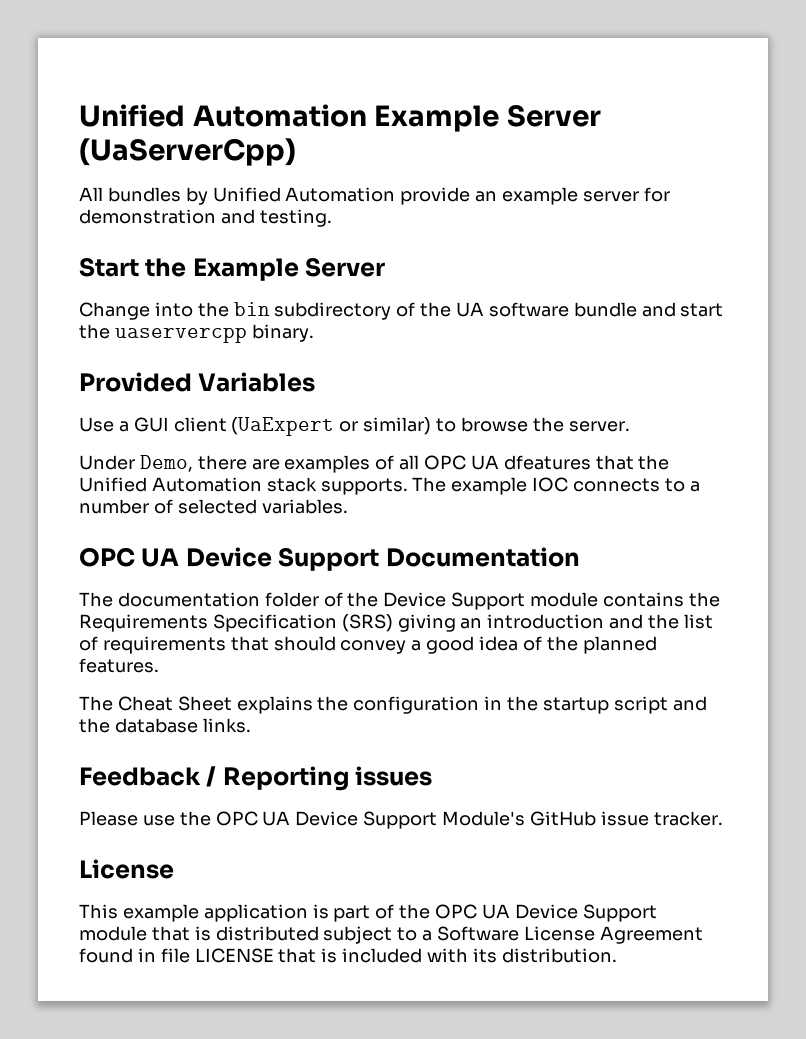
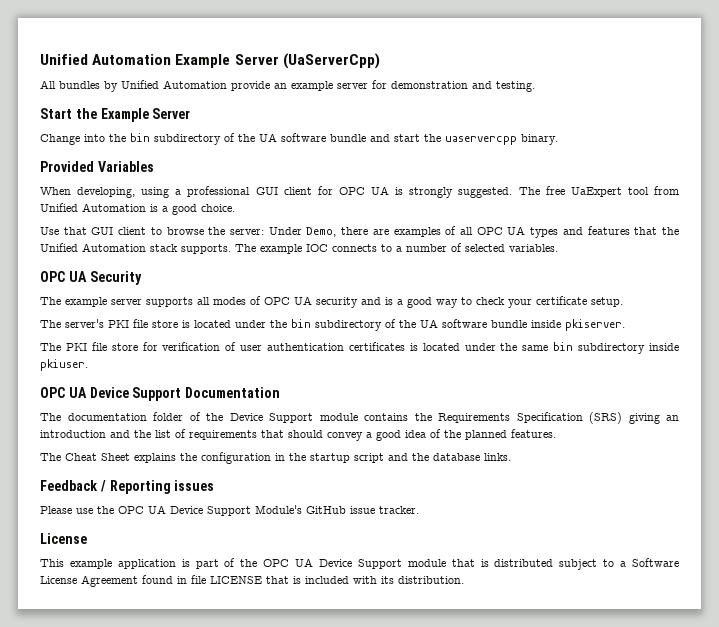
- Use a GUI client (UaExpert or similar) to browse the server.
- Under Demo, there are examples of all OPC UA dfeatures that the Unified Automation stack supports.
+ When developing, using a professional GUI client for OPC UA is strongly suggested. The free UaExpert tool from Unified Automation is a good choice.
+ Use that GUI client to browse the server: Under Demo, there are examples of all OPC UA types and features that the Unified Automation stack supports.
+ OPC UA Security
+ The example server supports all modes of OPC UA security and is a good way to check your certificate setup.
+ The server's PKI file store is located under the bin subdirectory of the UA software bundle inside pkiserver.
+ The PKI file store for verification of user authentication certificates is located under the same bin subdirectory inside pkiuser.

